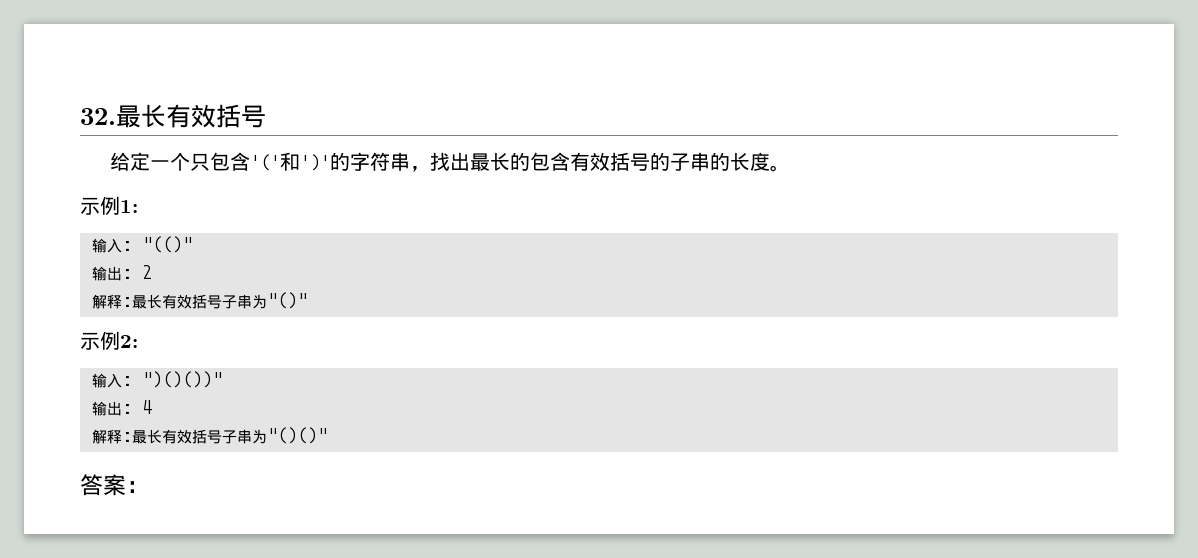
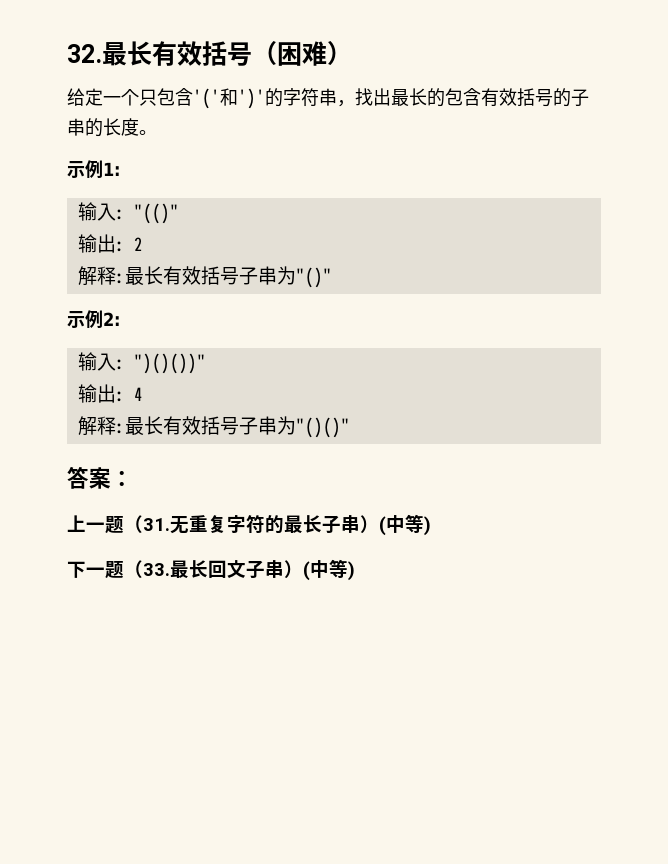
- 32.最长有效括号
+ 32.最长有效括号（困难）
+ 上一题（31.无重复字符的最长子串）(中等)
+ 下一题（33.最长回文子串）(中等)

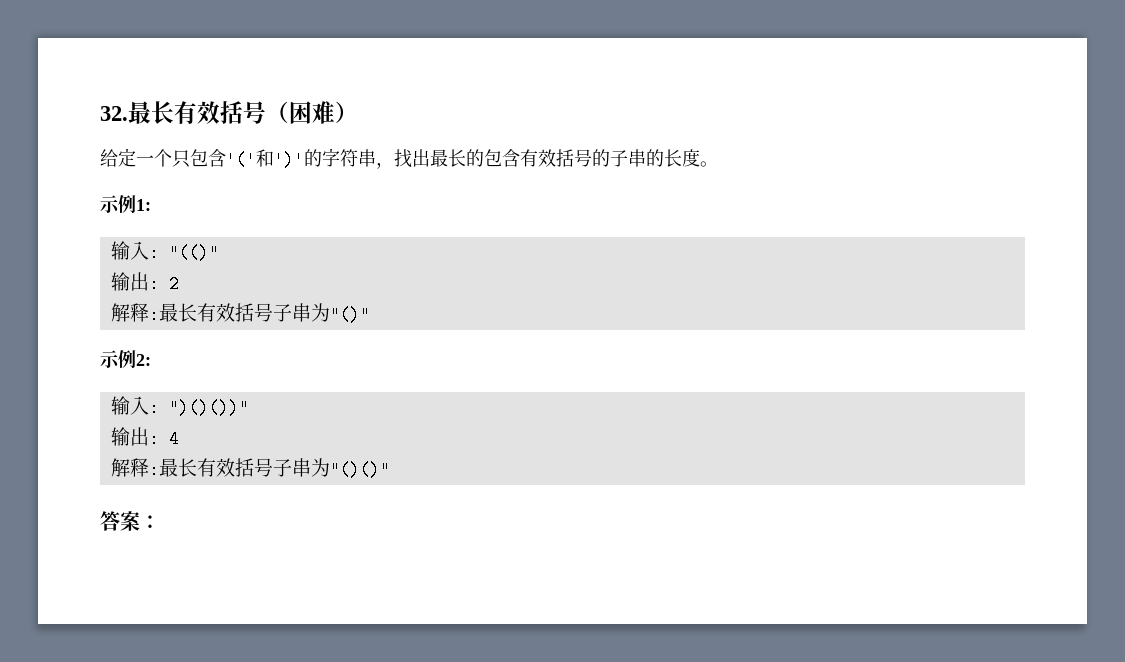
- 上一题（31.无重复字符的最长子串）(中等)
- 下一题（33.最长回文子串）(中等)

